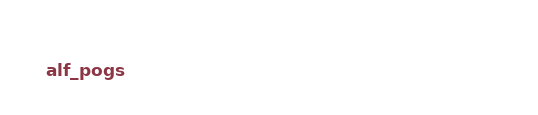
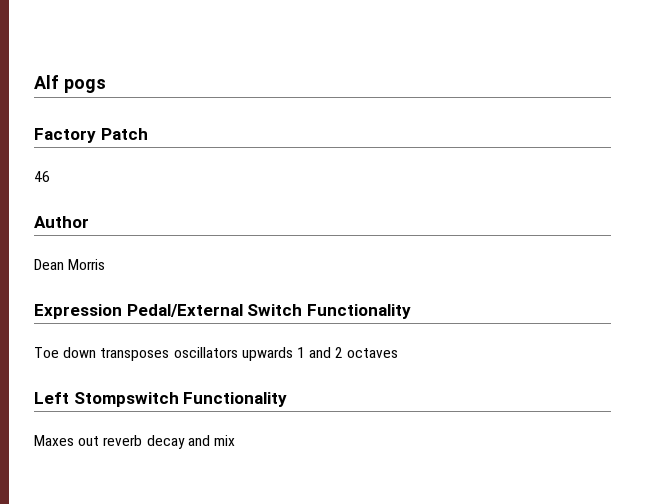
- alf_pogs
+ Alf pogs
+ Factory Patch
+ 46
+ Author
+ Dean Morris
+ Expression Pedal/External Switch Functionality
+ Toe down transposes oscillators upwards 1 and 2 octaves
+ Left Stompswitch Functionality
+ Maxes out reverb decay and mix

